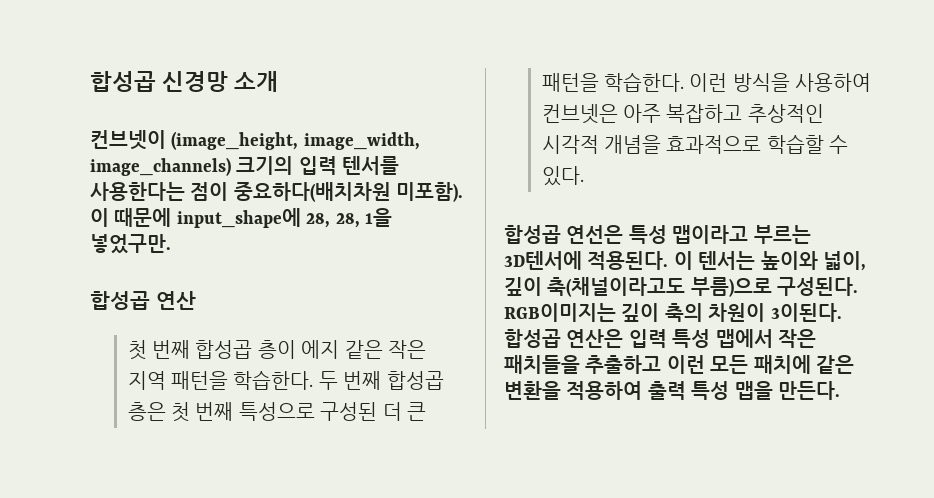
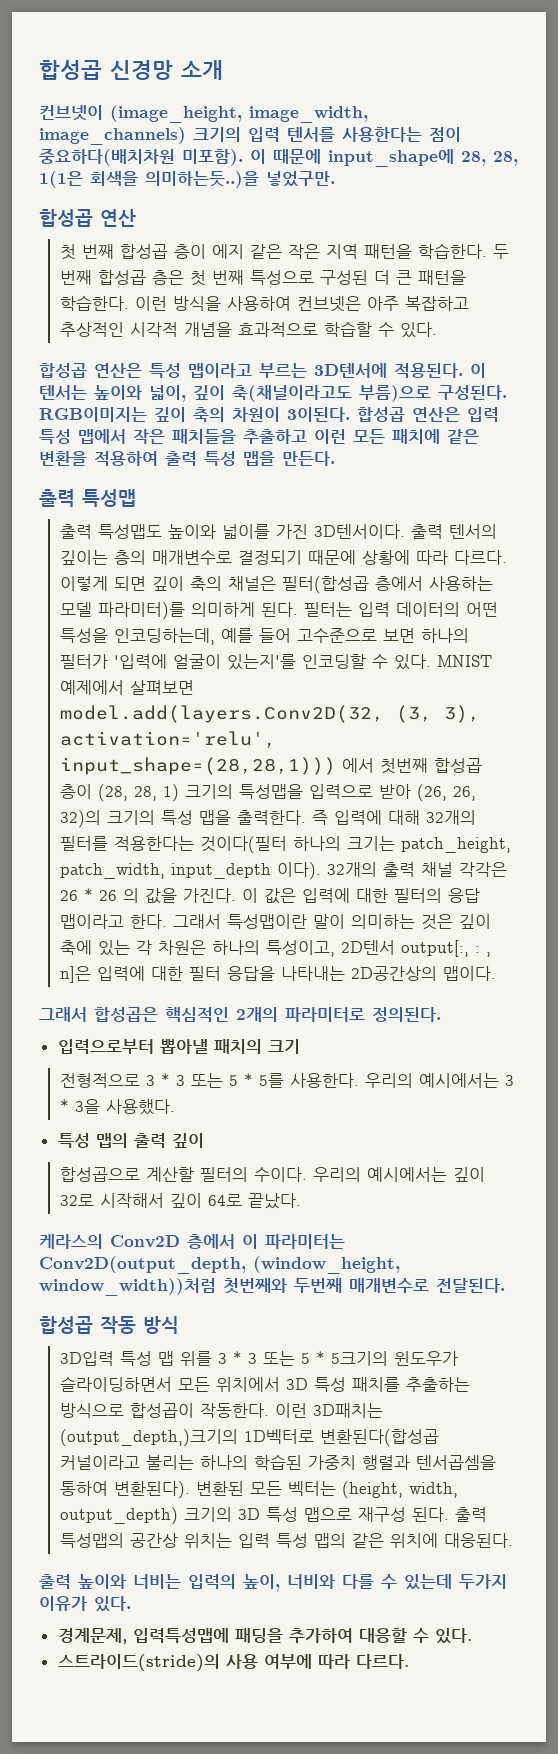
- 이 때문에 input_shape에 28, 28, 1을 넣었구만.
+ 이 때문에 input_shape에 28, 28, 1(1은 회색을 의미하는듯..)을 넣었구만.
- 합성곱 연선은 특성 맵이라고 부르는 3D텐서에 적용된다.
+ 합성곱 연산은 특성 맵이라고 부르는 3D텐서에 적용된다.
+ 출력 특성맵
+ 출력 특성맵도 높이와 넓이를 가진 3D텐서이다. 출력 텐서의 깊이는 층의 매개변수로 결정되기 때문에 상황에 따라 다르다. 이렇게 되면 깊이 축의 채널은 필터(합성곱 층에서 사용하는 모델 파라미터)를 의미하게 된다. 필터는 입력 데이터의 어떤 특성을 인코딩하는데, 예를 들어 고수준으로 보면 하나의 필터가 '입력에 얼굴이 있는지'를 인코딩할 수 있다. MNIST 예제에서 살펴보면 model.add(layers.Conv2D(32, (3, 3), activation='relu', input_shape=(28,28,1))) 에서 첫번째 합성곱 층이 (28, 28, 1) 크기의 특성맵을 입력으로 받아 (26, 26, 32)의 크기의 특성 맵을 출력한다. 즉 입력에 대해 32개의 필터를 적용한다는 것이다(필터 하나의 크기는 patch_height, patch_width, input_depth 이다). 32개의 출력 채널 각각은 26 * 26 의 값을 가진다. 이 값은 입력에 대한 필터의 응답 맵이라고 한다. 그래서 특성맵이란 말이 의미하는 것은 깊이 축에 있는 각 차원은 하나의 특성이고, 2D텐서 output[:, : , n]은 입력에 대한 필터 응답을 나타내는 2D공간상의 맵이다.
+ 그래서 합성곱은 핵심적인 2개의 파라미터로 정의된다.
+ 입력으로부터 뽑아낼 패치의 크기
+ 전형적으로 3 * 3 또는 5 * 5를 사용한다. 우리의 예시에서는 3 * 3을 사용했다.
+ 특성 맵의 출력 깊이
+ 합성곱으로 계산할 필터의 수이다. 우리의 예시에서는 깊이 32로 시작해서 깊이 64로 끝났다.
+ 케라스의 Conv2D 층에서 이 파라미터는 Conv2D(output_depth, (window_height, window_width))처럼 첫번째와 두번째 매개변수로 전달된다.
+ 합성곱 작동 방식
+ 3D입력 특성 맵 위를 3 * 3 또는 5 * 5크기의 윈도우가 슬라이딩하면서 모든 위치에서 3D 특성 패치를 추출하는 방식으로 합성곱이 작동한다. 이런 3D패치는 (output_depth,)크기의 1D벡터로 변환된다(합성곱 커널이라고 불리는 하나의 학습된 가중치 행렬과 텐서곱셈을 통하여 변환된다). 변환된 모든 벡터는 (height, width, output_depth) 크기의 3D 특성 맵으로 재구성 된다. 출력 특성맵의 공간상 위치는 입력 특성 맵의 같은 위치에 대응된다.
+ 출력 높이와 너비는 입력의 높이, 너비와 다를 수 있는데 두가지 이유가 있다.
+ 경계문제, 입력특성맵에 패딩을 추가하여 대응할 수 있다.
+ 스트라이드(stride)의 사용 여부에 따라 다르다.

